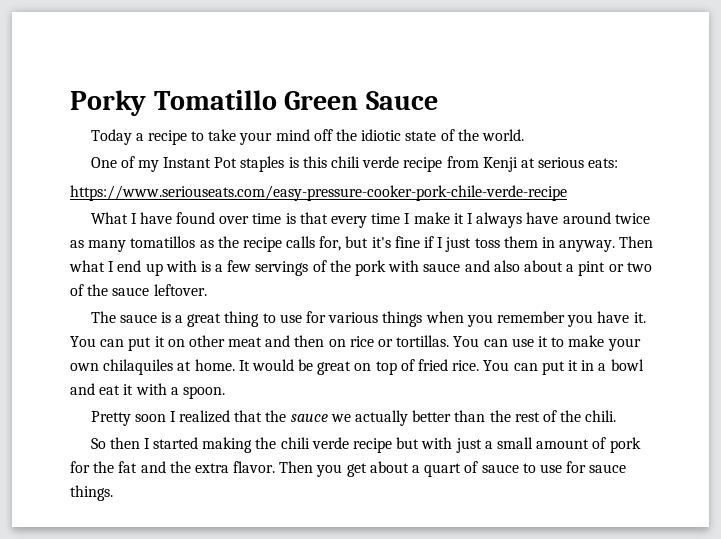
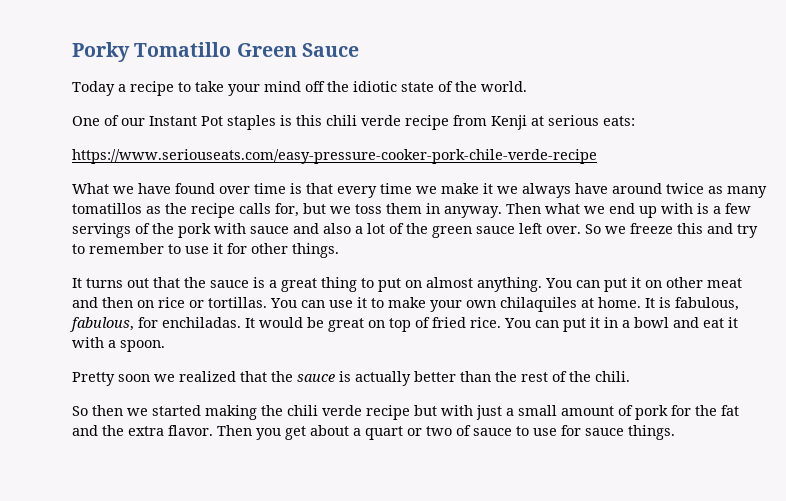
- One of my Instant Pot staples is this chili verde recipe from Kenji at serious eats:
+ One of our Instant Pot staples is this chili verde recipe from Kenji at serious eats:
- What I have found over time is that every time I make it I always have around twice as many tomatillos as the recipe calls for, but it's fine if I just toss them in anyway.
+ What we have found over time is that every time we make it we always have around twice as many tomatillos as the recipe calls for, but we toss them in anyway.
- Then what I end up with is a few servings of the pork with sauce and also about a pint or two of the sauce leftover.
- The sauce is a great thing to use for various things when you remember you have it.
+ Then what we end up with is a few servings of the pork with sauce and also a lot of the green sauce left over. So we freeze this and try to remember to use it for other things.
+ It turns out that the sauce is a great thing to put on almost anything.
- It would be great on top of fried rice.
+ It is fabulous, fabulous, for enchiladas. It would be great on top of fried rice.
- Pretty soon I realized that the sauce we actually better than the rest of the chili.
+ Pretty soon we realized that the sauce is actually better than the rest of the chili.
- So then I started making the chili verde recipe but with just a small amount of pork for the fat and the extra flavor.
+ So then we started making the chili verde recipe but with just a small amount of pork for the fat and the extra flavor.
- Then you get about a quart of sauce to use for sauce things.
+ Then you get about a quart or two of sauce to use for sauce things.

